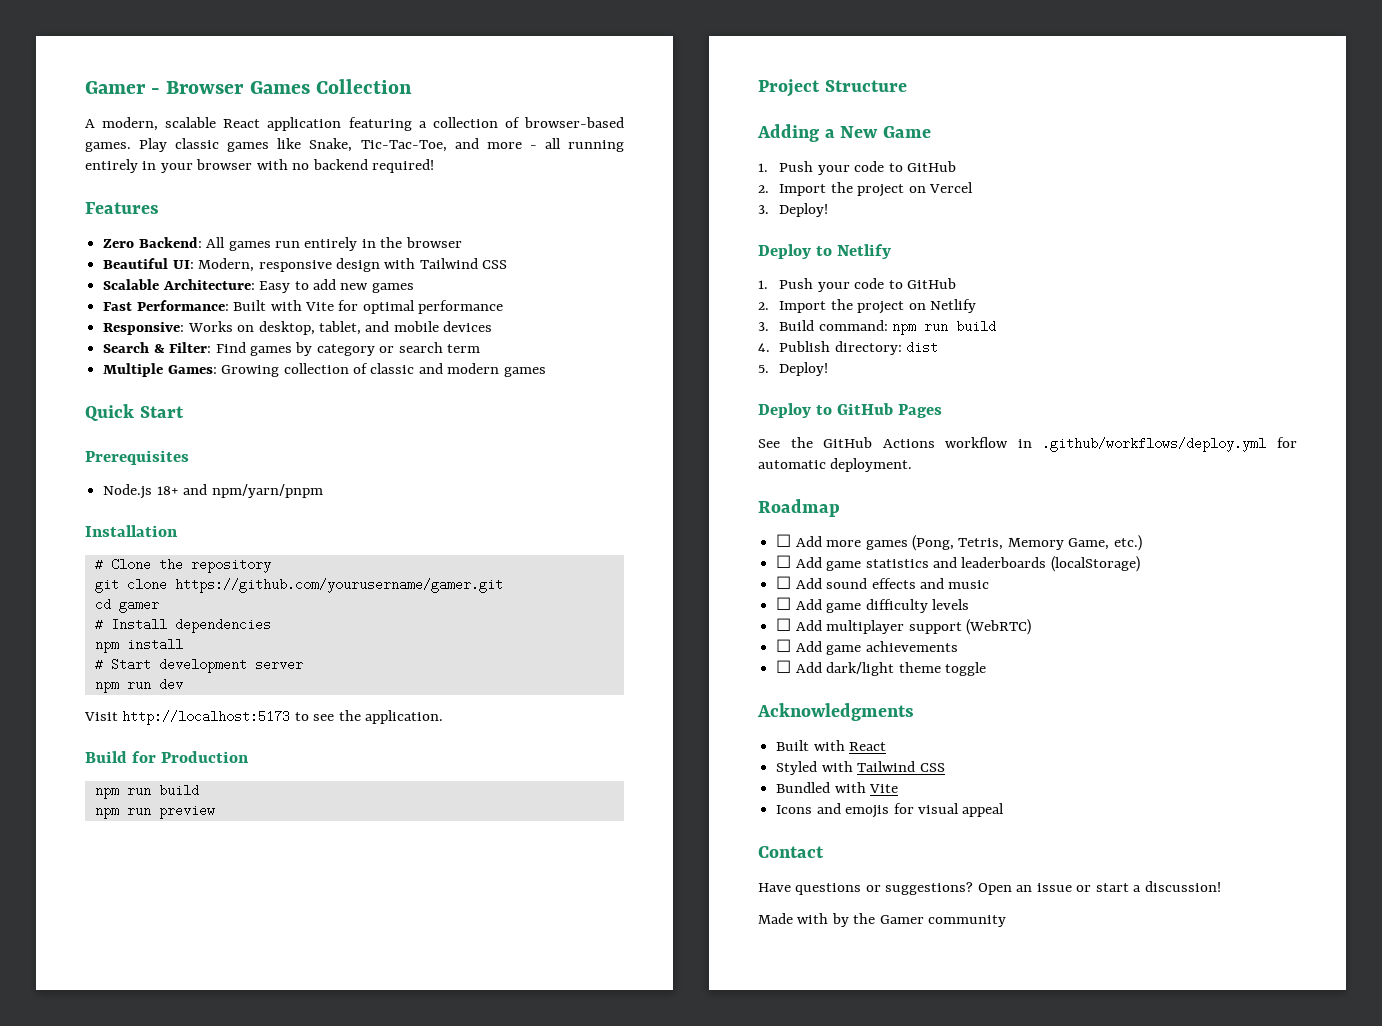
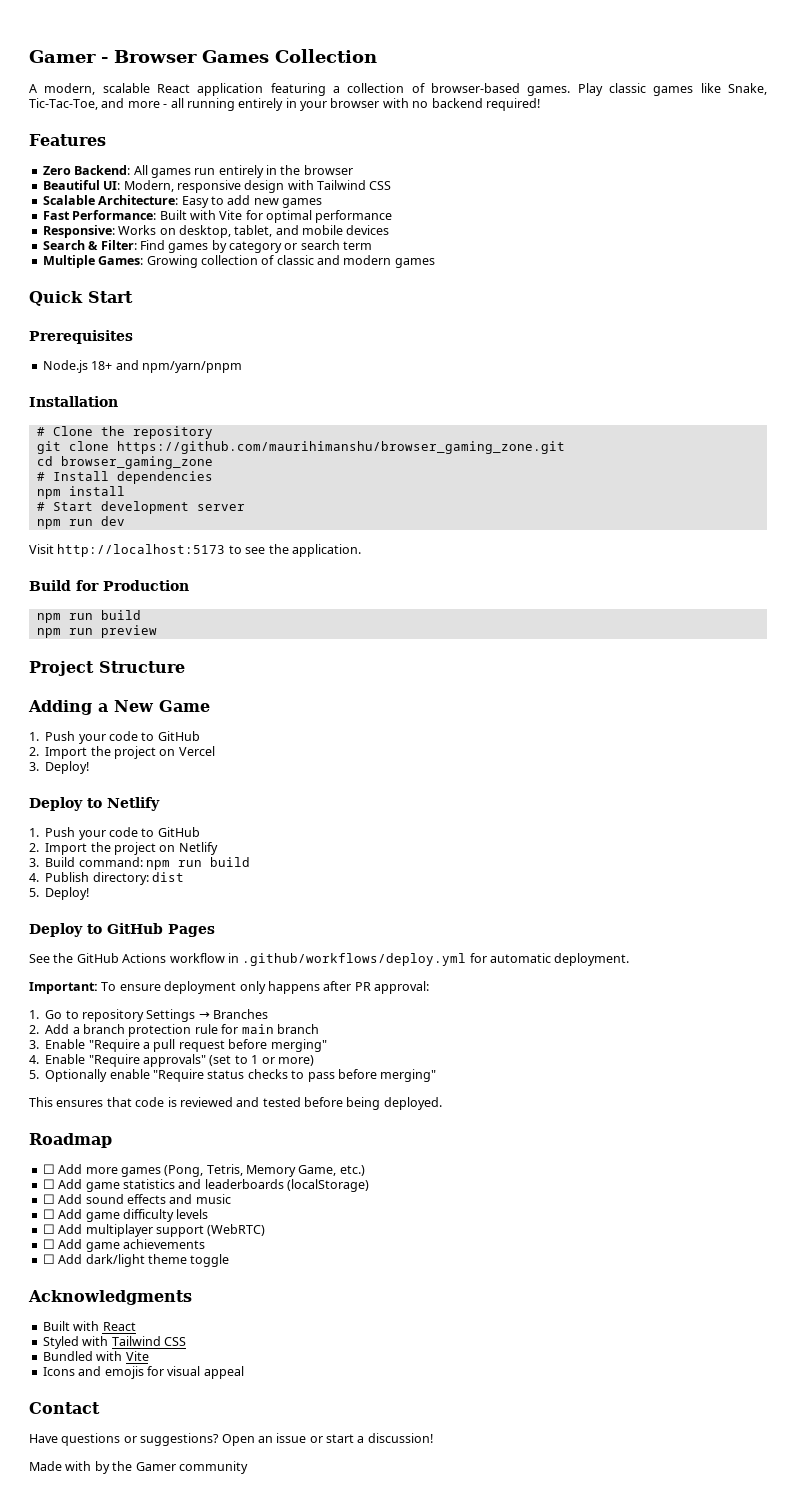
- git clone https://github.com/yourusername/gamer.git
+ git clone https://github.com/maurihimanshu/browser_gaming_zone.git
- cd gamer
+ cd browser_gaming_zone
+ Important: To ensure deployment only happens after PR approval:
+ 1. Go to repository Settings → Branches
+ 2. Add a branch protection rule for main branch
+ 3. Enable "Require a pull request before merging"
+ 4. Enable "Require approvals" (set to 1 or more)
+ 5. Optionally enable "Require status checks to pass before merging"
+ This ensures that code is reviewed and tested before being deployed.

